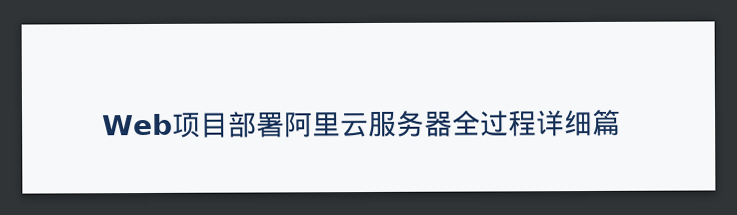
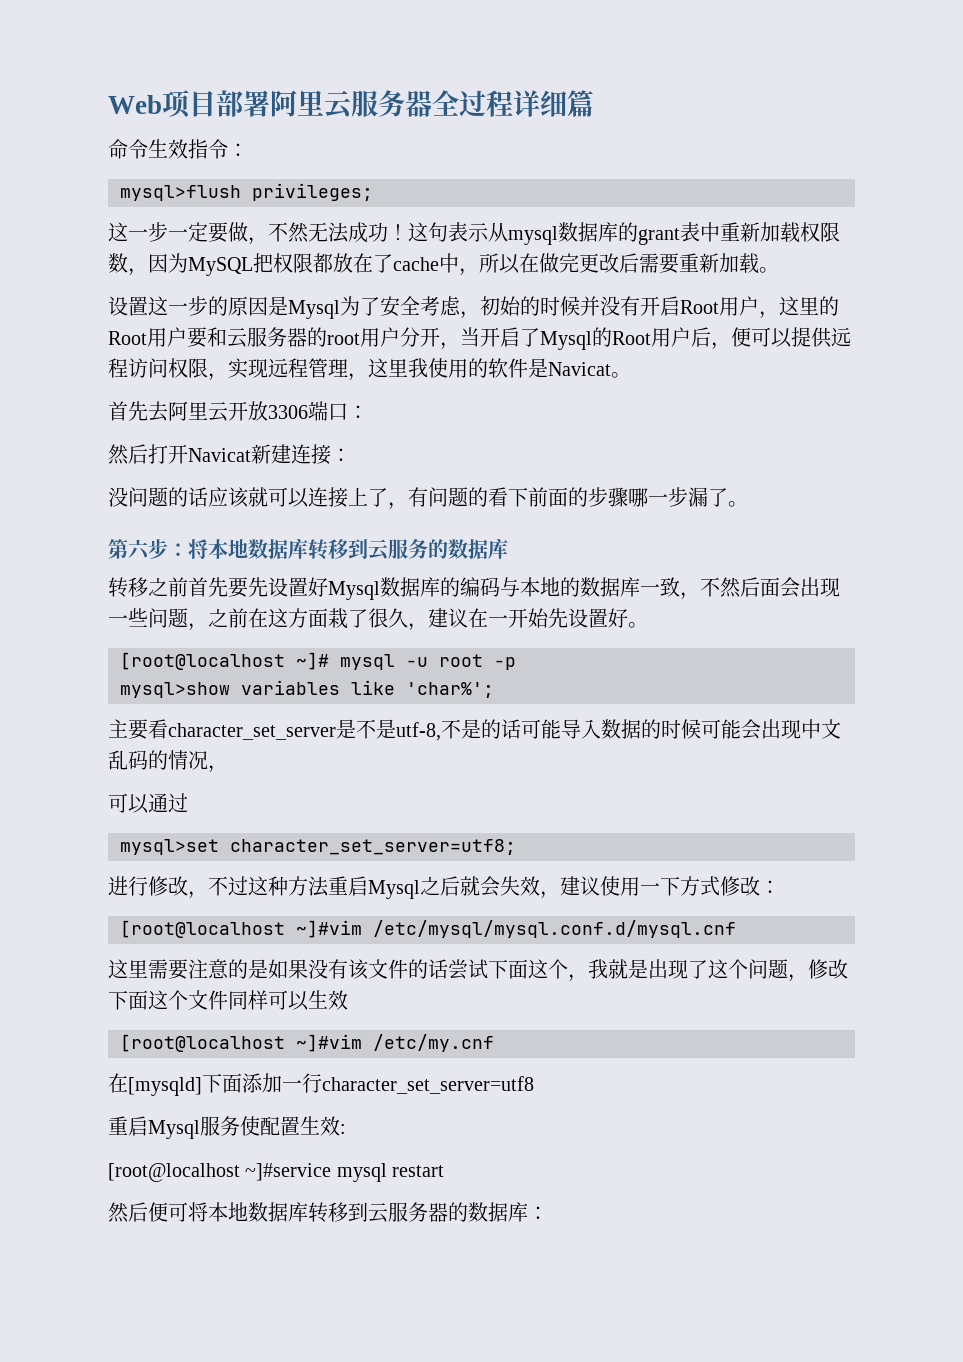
+ 命令生效指令：
+ mysql>flush privileges;
+ 这一步一定要做，不然无法成功！这句表示从mysql数据库的grant表中重新加载权限数，因为MySQL把权限都放在了cache中，所以在做完更改后需要重新加载。
+ 设置这一步的原因是Mysql为了安全考虑，初始的时候并没有开启Root用户，这里的Root用户要和云服务器的root用户分开，当开启了Mysql的Root用户后，便可以提供远程访问权限，实现远程管理，这里我使用的软件是Navicat。
+ 首先去阿里云开放3306端口：
+ 然后打开Navicat新建连接：
+ 没问题的话应该就可以连接上了，有问题的看下前面的步骤哪一步漏了。
+ 第六步：将本地数据库转移到云服务的数据库
+ 转移之前首先要先设置好Mysql数据库的编码与本地的数据库一致，不然后面会出现一些问题，之前在这方面栽了很久，建议在一开始先设置好。
+ [root@localhost ~]# mysql -u root -p
+ mysql>show variables like 'char%';
+ 主要看character_set_server是不是utf-8,不是的话可能导入数据的时候可能会出现中文乱码的情况，
+ 可以通过
+ mysql>set character_set_server=utf8;
+ 进行修改，不过这种方法重启Mysql之后就会失效，建议使用一下方式修改：
+ [root@localhost ~]#vim /etc/mysql/mysql.conf.d/mysql.cnf
+ 这里需要注意的是如果没有该文件的话尝试下面这个，我就是出现了这个问题，修改下面这个文件同样可以生效
+ [root@localhost ~]#vim /etc/my.cnf
+ 在[mysqld]下面添加一行character_set_server=utf8
+ 重启Mysql服务使配置生效:
+ [root@localhost ~]#service mysql restart
+ 然后便可将本地数据库转移到云服务器的数据库：

